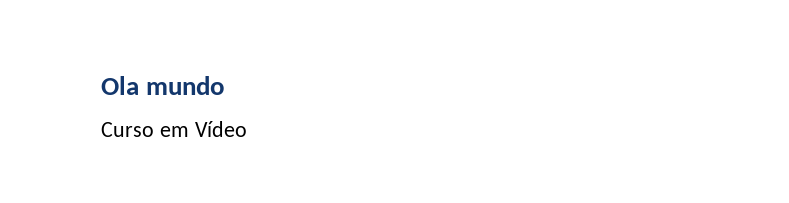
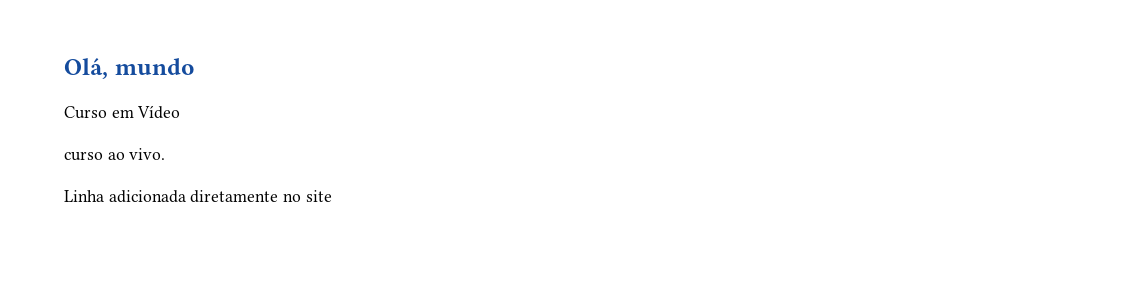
- Ola mundo
+ Olá, mundo
+ curso ao vivo.
+ Linha adicionada diretamente no site

